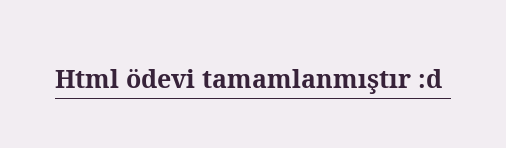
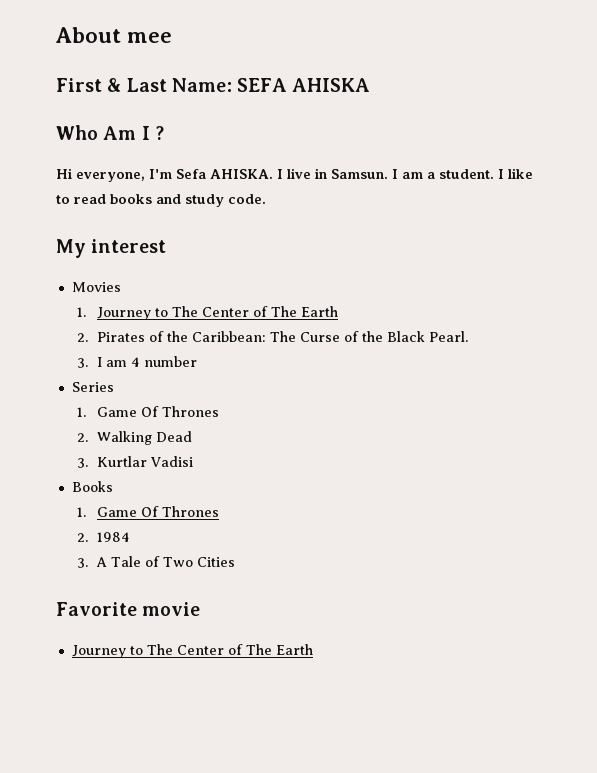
- Html ödevi tamamlanmıştır :d
+ About mee
+ First & Last Name: SEFA AHISKA
+ Who Am I ?
+ Hi everyone, I'm Sefa AHISKA. I live in Samsun. I am a student. I like to read books and study code.
+ My interest
+ Movies
+ 1. Journey to The Center of The Earth
+ 2. Pirates of the Caribbean: The Curse of the Black Pearl.
+ 3. I am 4 number
+ Series
+ 1. Game Of Thrones
+ 2. Walking Dead
+ 3. Kurtlar Vadisi
+ Books
+ 1. Game Of Thrones
+ 2. 1984
+ 3. A Tale of Two Cities
+ Favorite movie
+ Journey to The Center of The Earth

